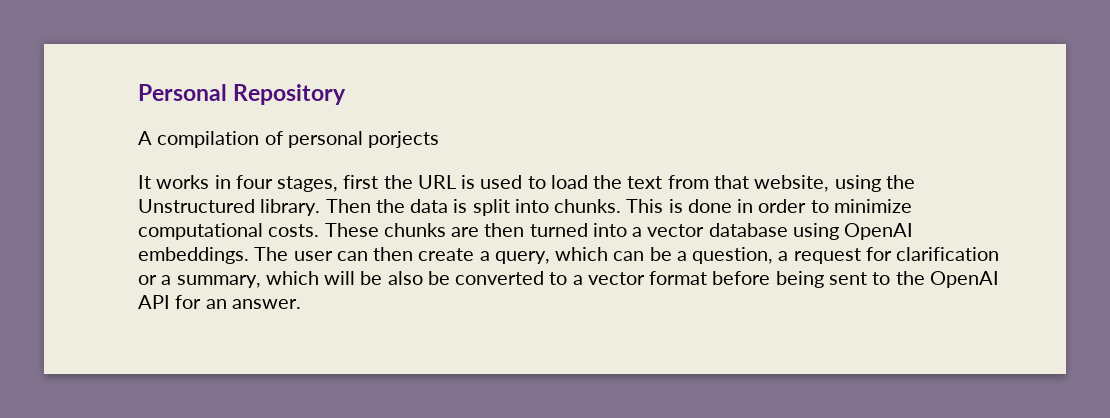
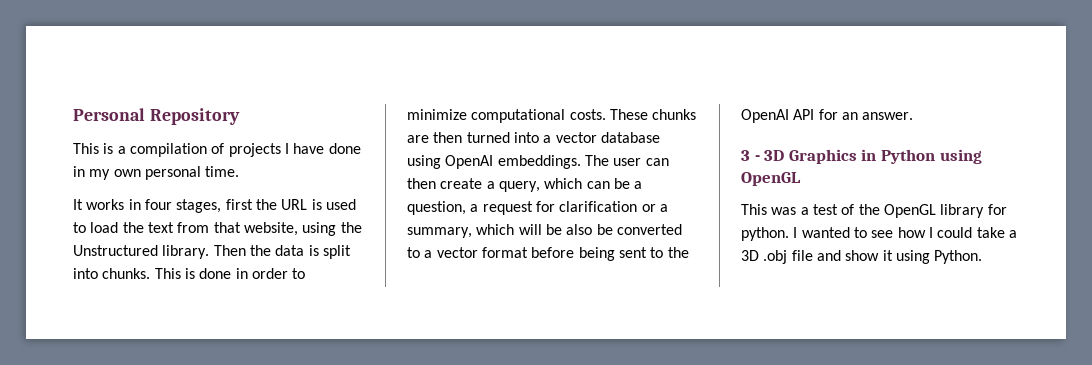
- A compilation of personal porjects
+ This is a compilation of projects I have done in my own personal time.
+ 3 - 3D Graphics in Python using OpenGL
+ This was a test of the OpenGL library for python. I wanted to see how I could take a 3D .obj file and show it using Python.

